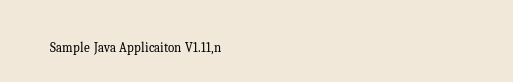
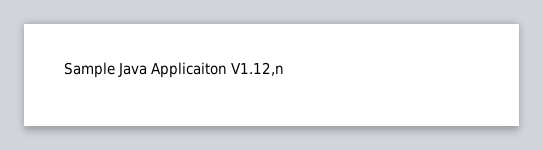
- Sample Java Applicaiton V1.11,n
+ Sample Java Applicaiton V1.12,n

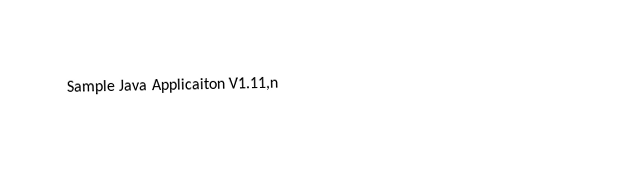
- Sample Java Applicaiton V1.12,n
+ Sample Java Applicaiton V1.11,n

